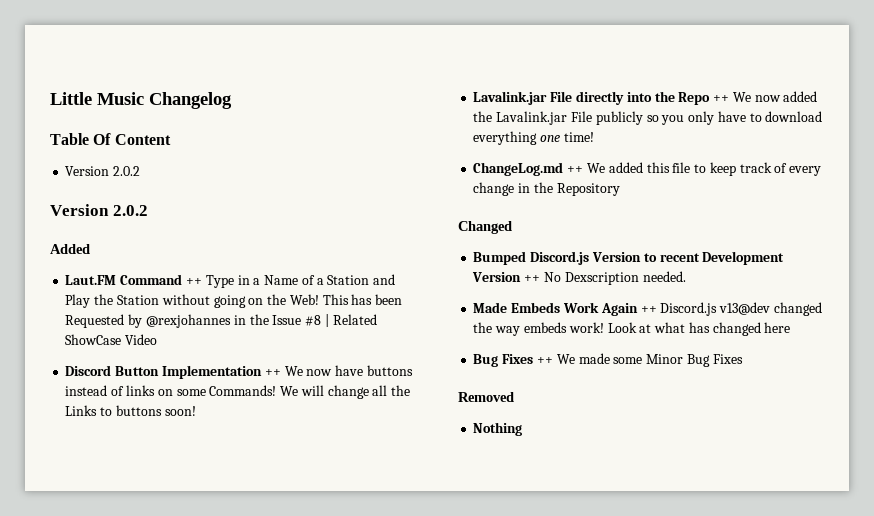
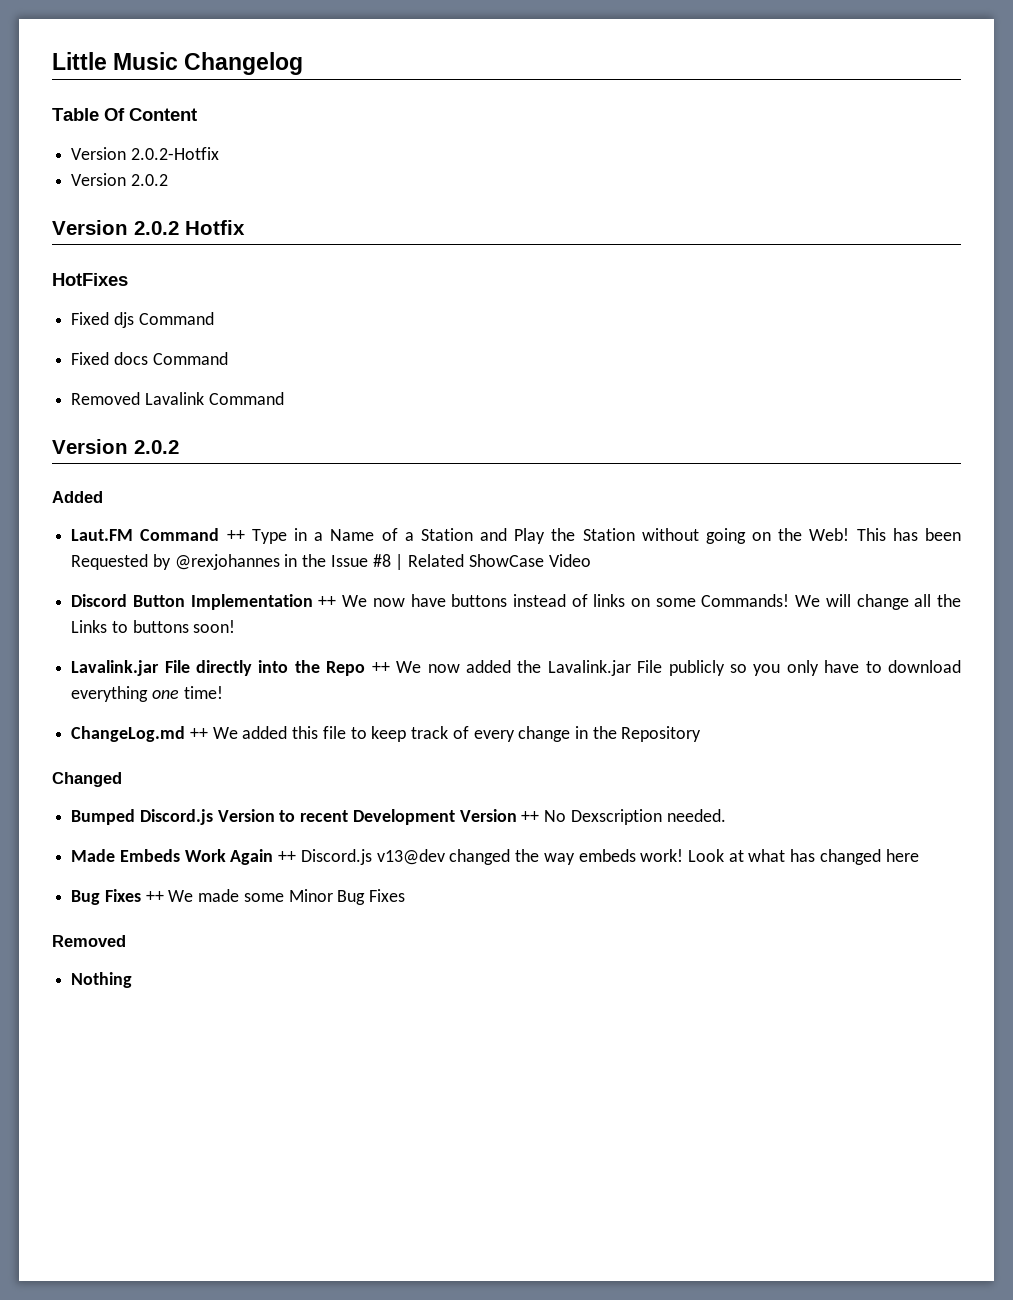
  Table Of Content
+ Version 2.0.2-Hotfix
  Version 2.0.2
+ Version 2.0.2 Hotfix
+ HotFixes
+ Fixed djs Command
+ Fixed docs Command
+ Removed Lavalink Command

